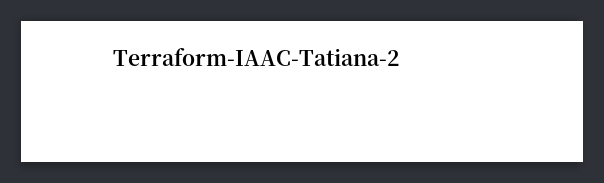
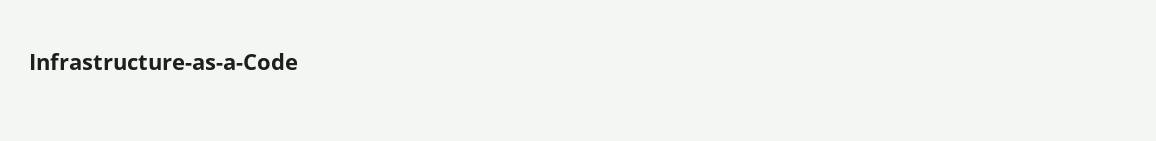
- Terraform-IAAC-Tatiana-2
+ Infrastructure-as-a-Code

